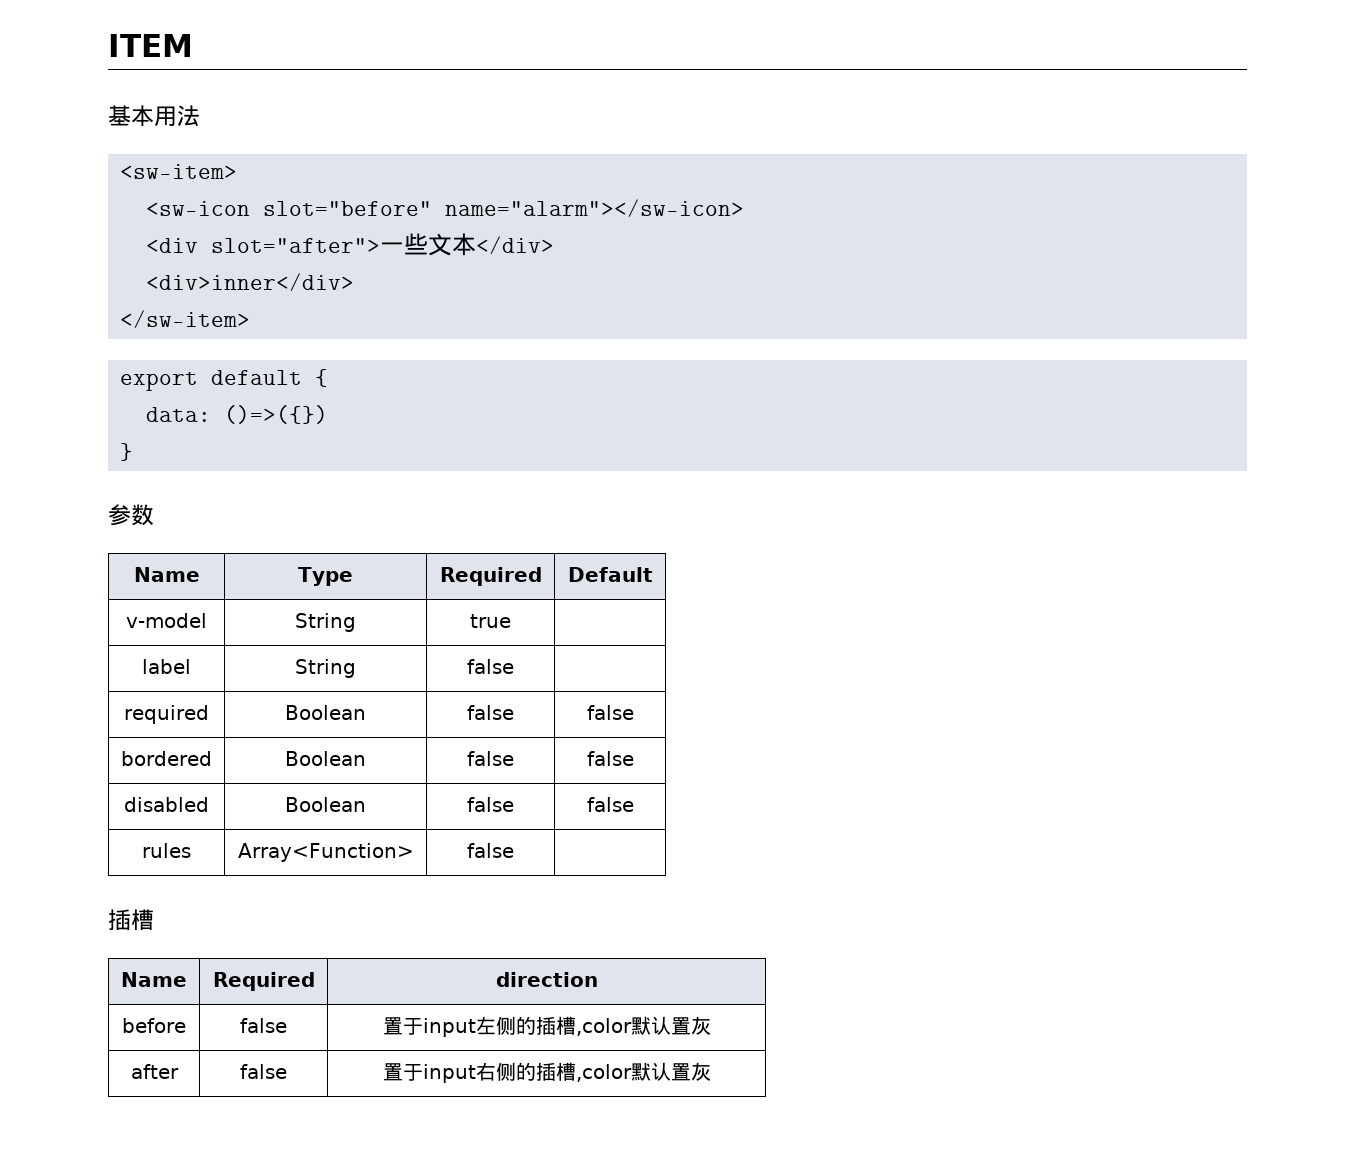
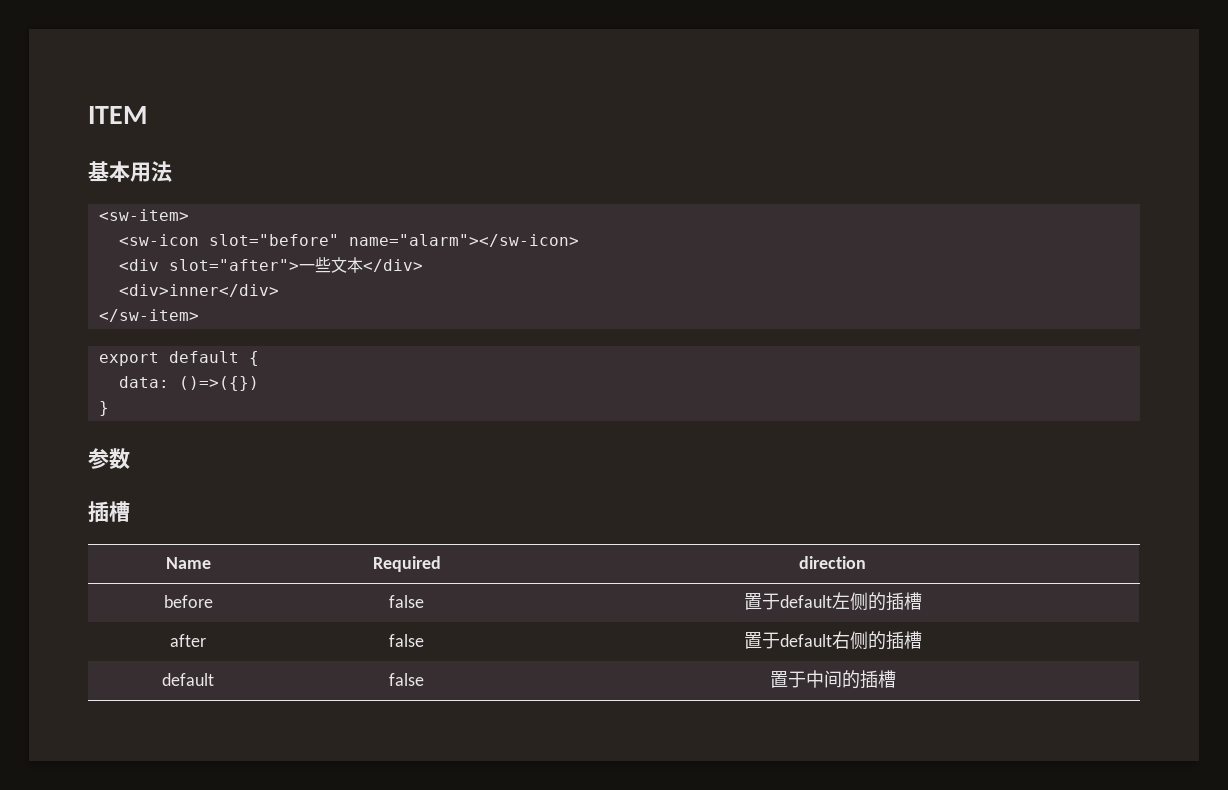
- Name | Type | Required | Default
- v-model | String | true |
- label | String | false |
- required | Boolean | false | false
- bordered | Boolean | false | false
- disabled | Boolean | false | false
- rules | Array<Function> | false |
- before | false | 置于input左侧的插槽,color默认置灰
+ before | false | 置于default左侧的插槽
- after | false | 置于input右侧的插槽,color默认置灰
+ after | false | 置于default右侧的插槽
+ default | false | 置于中间的插槽

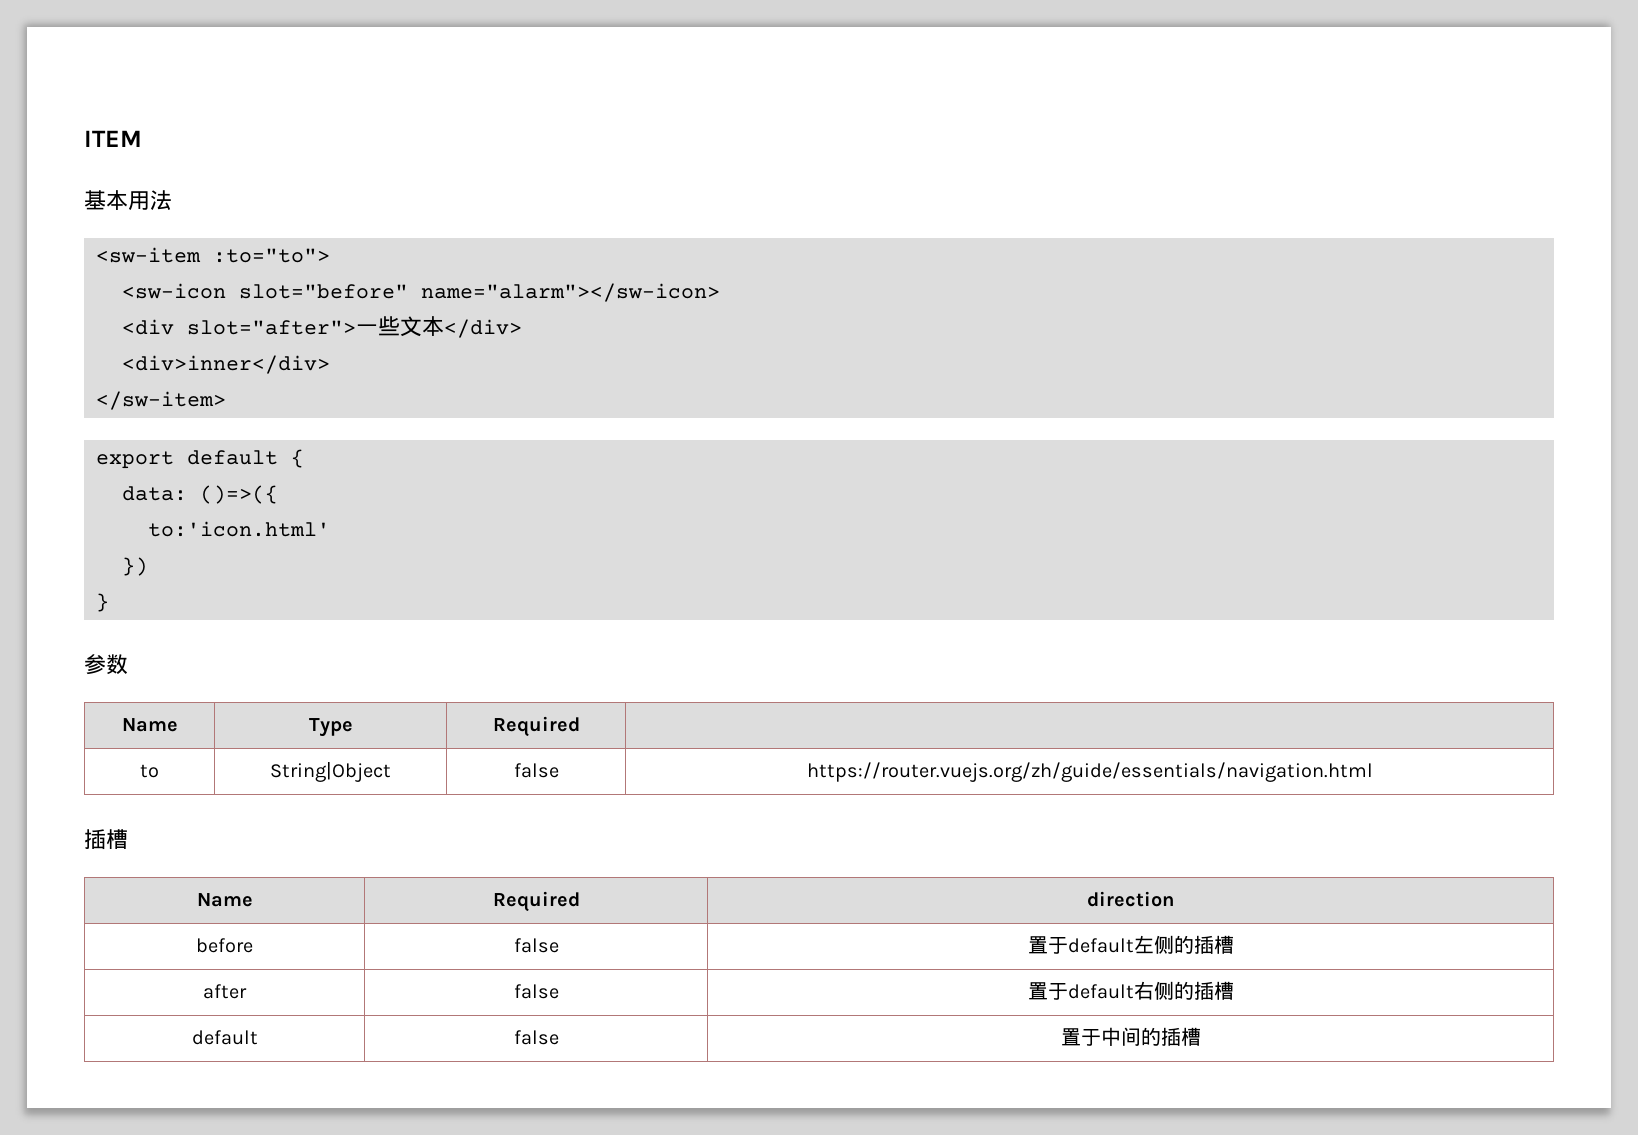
- <sw-item>
+ <sw-item :to="to">
- data: ()=>({})
+ data: ()=>({
+ to:'icon.html'
+ })
+ Name | Type | Required |
+ to | String|Object | false | https://router.vuejs.org/zh/guide/essentials/navigation.html

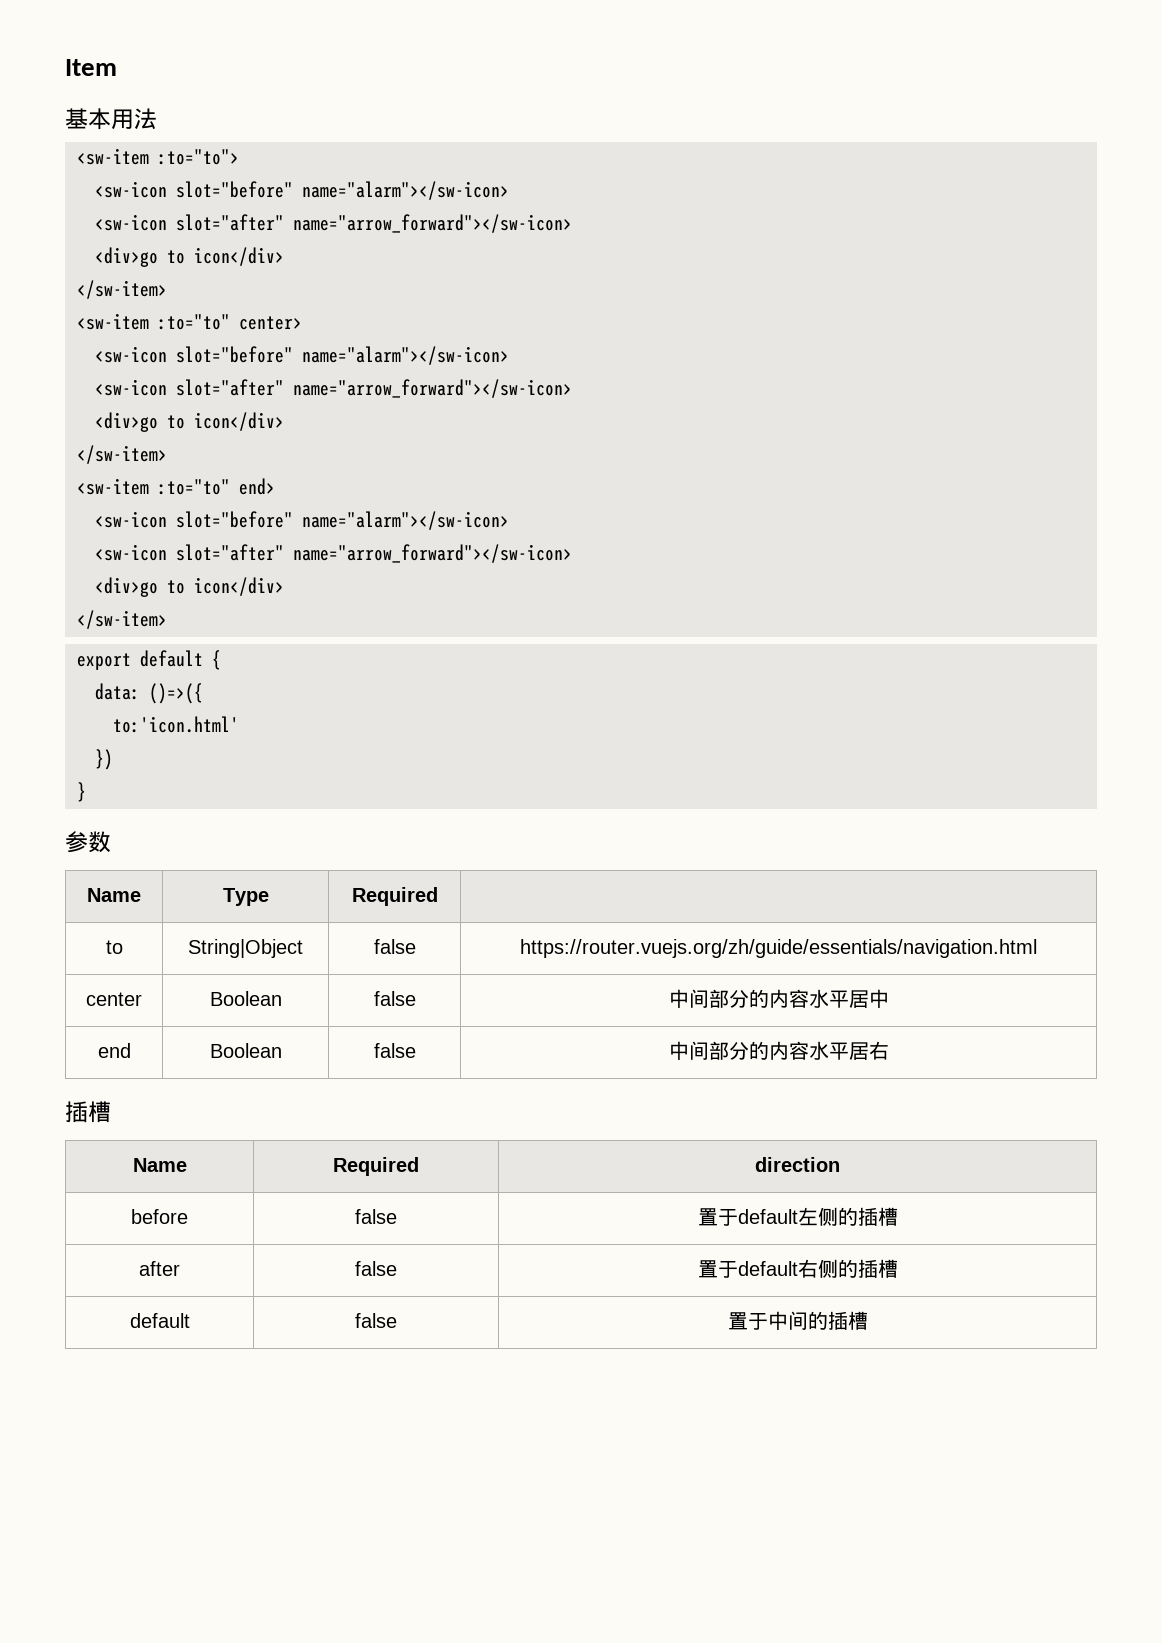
- ITEM
+ Item
  <sw-item :to="to">
  <sw-icon slot="before" name="alarm"></sw-icon>
- <div slot="after">一些文本</div>
- <div>inner</div>
+ <sw-icon slot="after" name="arrow_forward"></sw-icon>
+ <div>go to icon</div>
+ </sw-item>
+ <sw-item :to="to" center>
+ <sw-icon slot="before" name="alarm"></sw-icon>
+ <sw-icon slot="after" name="arrow_forward"></sw-icon>
+ <div>go to icon</div>
+ </sw-item>
+ <sw-item :to="to" end>
+ <sw-icon slot="before" name="alarm"></sw-icon>
+ <sw-icon slot="after" name="arrow_forward"></sw-icon>
+ <div>go to icon</div>
+ center | Boolean | false | 中间部分的内容水平居中
+ end | Boolean | false | 中间部分的内容水平居右

